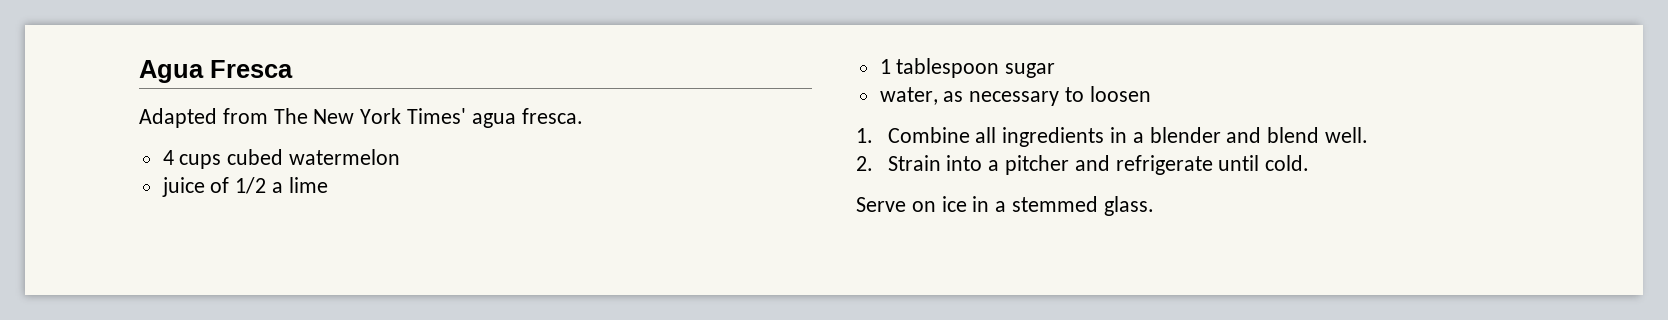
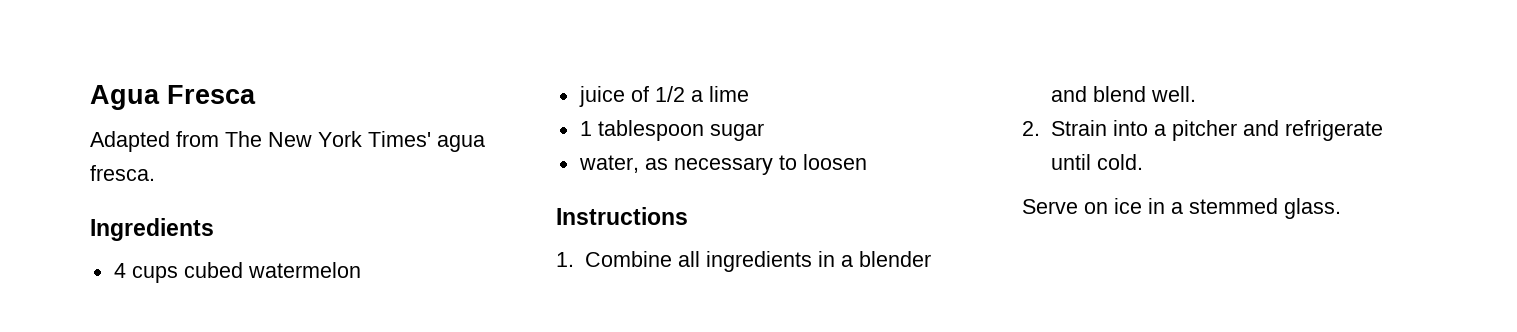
+ Ingredients
+ Instructions

